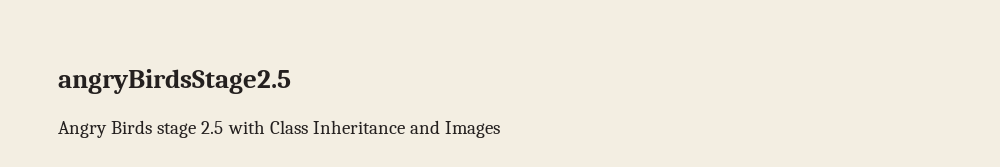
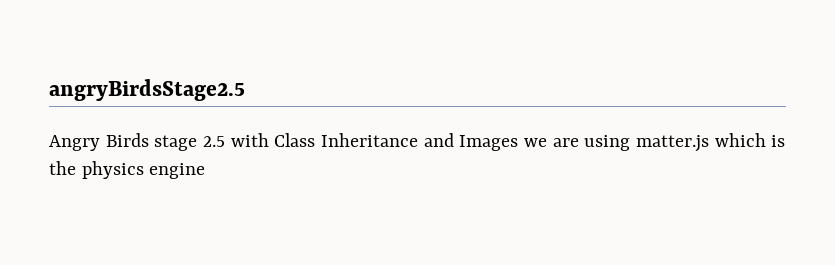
- Angry Birds stage 2.5 with Class Inheritance and Images
+ Angry Birds stage 2.5 with Class Inheritance and Images we are using matter.js which is the physics engine

